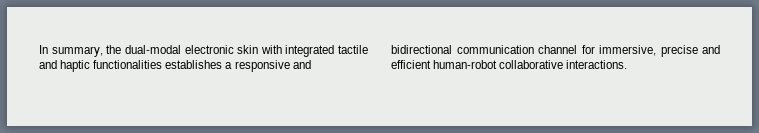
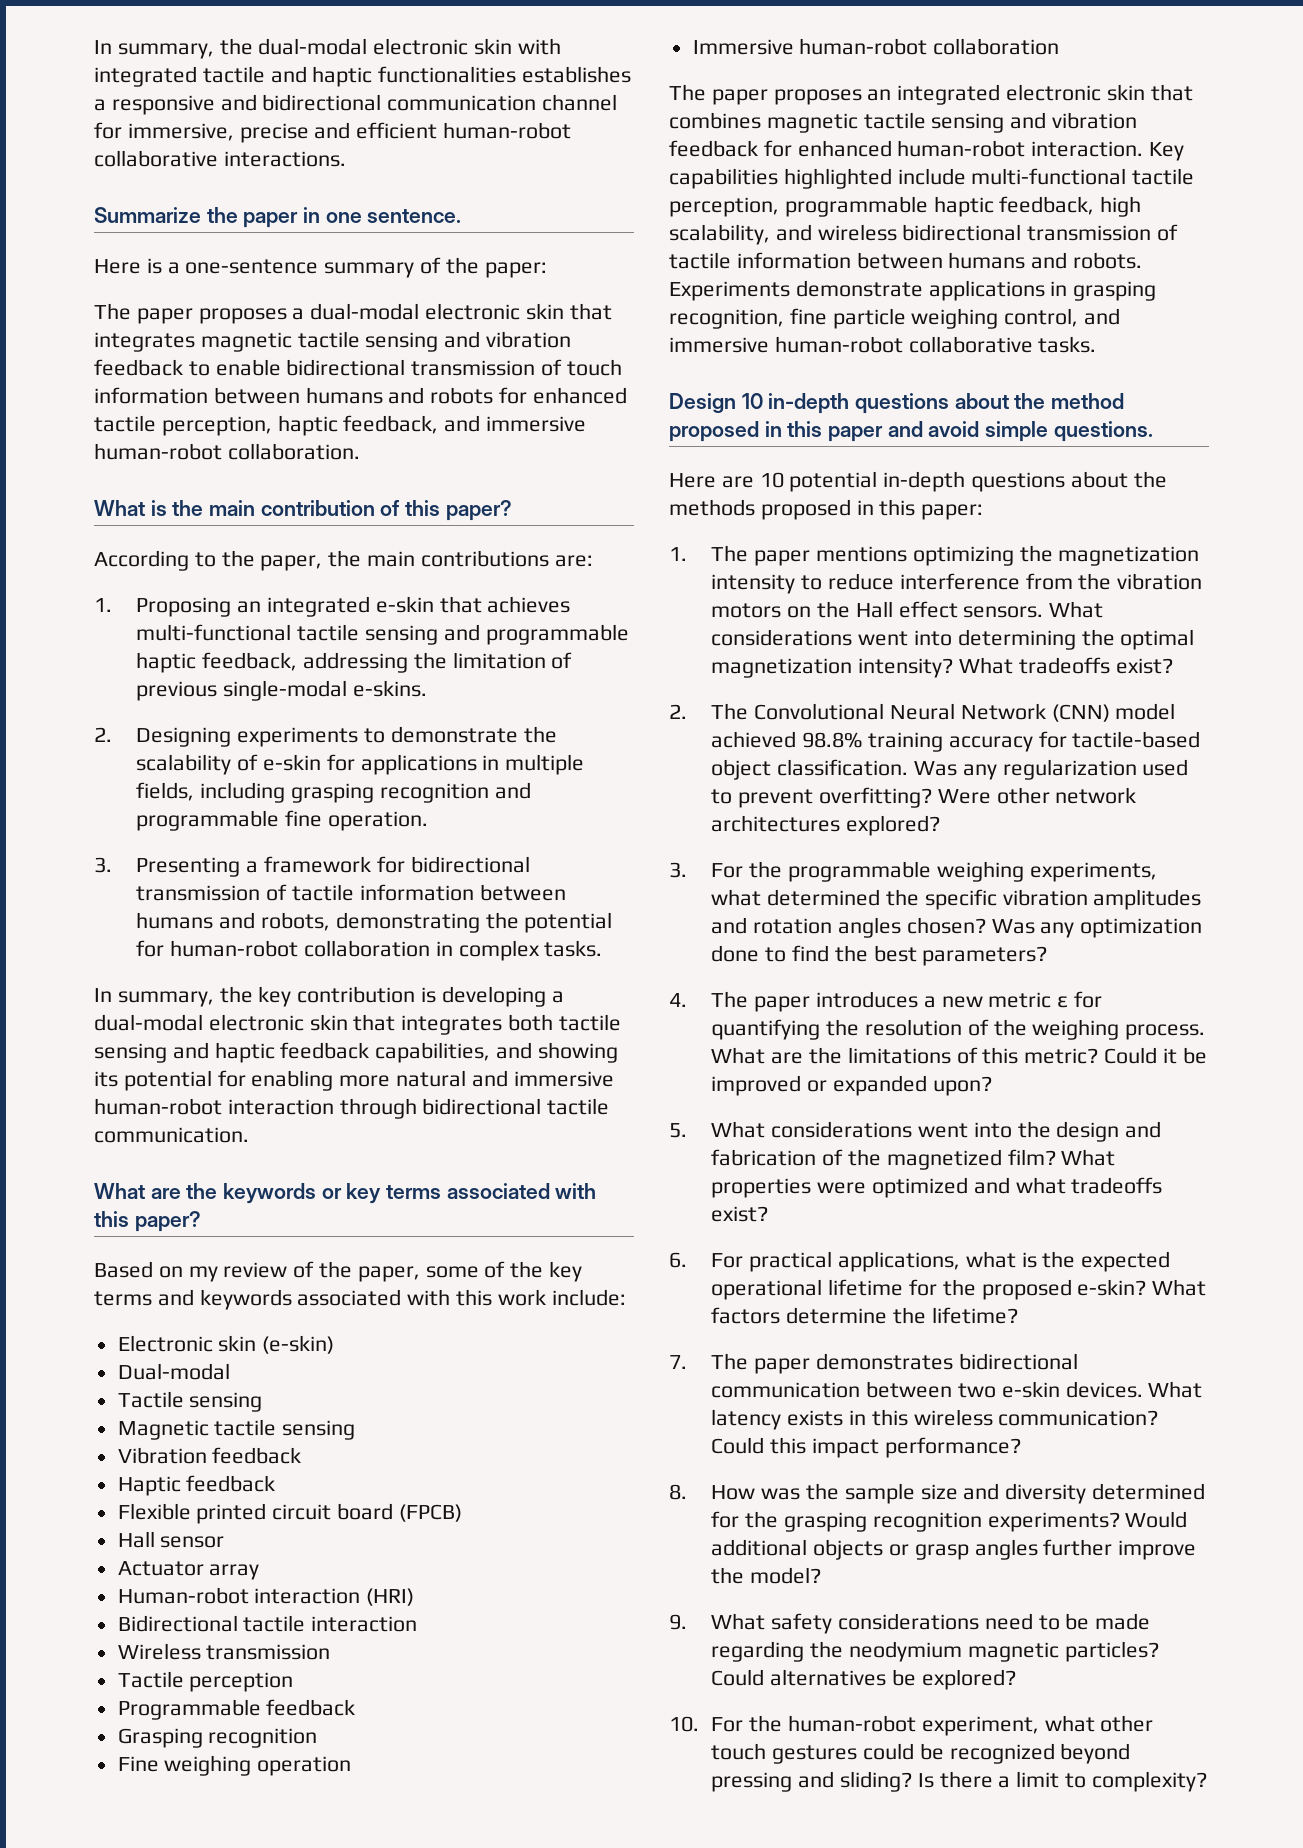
+ Summarize the paper in one sentence.
+ Here is a one-sentence summary of the paper:
+ The paper proposes a dual-modal electronic skin that integrates magnetic tactile sensing and vibration feedback to enable bidirectional transmission of touch information between humans and robots for enhanced tactile perception, haptic feedback, and immersive human-robot collaboration.
+ What is the main contribution of this paper?
+ According to the paper, the main contributions are:
+ 1. Proposing an integrated e-skin that achieves multi-functional tactile sensing and programmable haptic feedback, addressing the limitation of previous single-modal e-skins.
+ 2. Designing experiments to demonstrate the scalability of e-skin for applications in multiple fields, including grasping recognition and programmable fine operation.
+ 3. Presenting a framework for bidirectional transmission of tactile information between humans and robots, demonstrating the potential for human-robot collaboration in complex tasks.
+ In summary, the key contribution is developing a dual-modal electronic skin that integrates both tactile sensing and haptic feedback capabilities, and showing its potential for enabling more natural and immersive human-robot interaction through bidirectional tactile communication.
+ What are the keywords or key terms associated with this paper?
+ Based on my review of the paper, some of the key terms and keywords associated with this work include:
+ Electronic skin (e-skin)
+ Dual-modal
+ Tactile sensing
+ Magnetic tactile sensing
+ Vibration feedback
+ Haptic feedback
+ Flexible printed circuit board (FPCB)
+ Hall sensor
+ Actuator array
+ Human-robot interaction (HRI)
+ Bidirectional tactile interaction
+ Wireless transmission
+ Tactile perception
+ Programmable feedback
+ Grasping recognition
+ Fine weighing operation
+ Immersive human-robot collaboration
+ The paper proposes an integrated electronic skin that combines magnetic tactile sensing and vibration feedback for enhanced human-robot interaction. Key capabilities highlighted include multi-functional tactile perception, programmable haptic feedback, high scalability, and wireless bidirectional transmission of tactile information between humans and robots. Experiments demonstrate applications in grasping recognition, fine particle weighing control, and immersive human-robot collaborative tasks.
+ Design 10 in-depth questions about the method proposed in this paper and avoid simple questions.
+ Here are 10 potential in-depth questions about the methods proposed in this paper:
+ 1. The paper mentions optimizing the magnetization intensity to reduce interference from the vibration motors on the Hall effect sensors. What considerations went into determining the optimal magnetization intensity? What tradeoffs exist?
+ 2. The Convolutional Neural Network (CNN) model achieved 98.8% training accuracy for tactile-based object classification. Was any regularization used to prevent overfitting? Were other network architectures explored?
+ 3. For the programmable weighing experiments, what determined the specific vibration amplitudes and rotation angles chosen? Was any optimization done to find the best parameters?
+ 4. The paper introduces a new metric ε for quantifying the resolution of the weighing process. What are the limitations of this metric? Could it be improved or expanded upon?
+ 5. What considerations went into the design and fabrication of the magnetized film? What properties were optimized and what tradeoffs exist?
+ 6. For practical applications, what is the expected operational lifetime for the proposed e-skin? What factors determine the lifetime?
+ 7. The paper demonstrates bidirectional communication between two e-skin devices. What latency exists in this wireless communication? Could this impact performance?
+ 8. How was the sample size and diversity determined for the grasping recognition experiments? Would additional objects or grasp angles further improve the model?
+ 9. What safety considerations need to be made regarding the neodymium magnetic particles? Could alternatives be explored?
+ 10. For the human-robot experiment, what other touch gestures could be recognized beyond pressing and sliding? Is there a limit to complexity?

